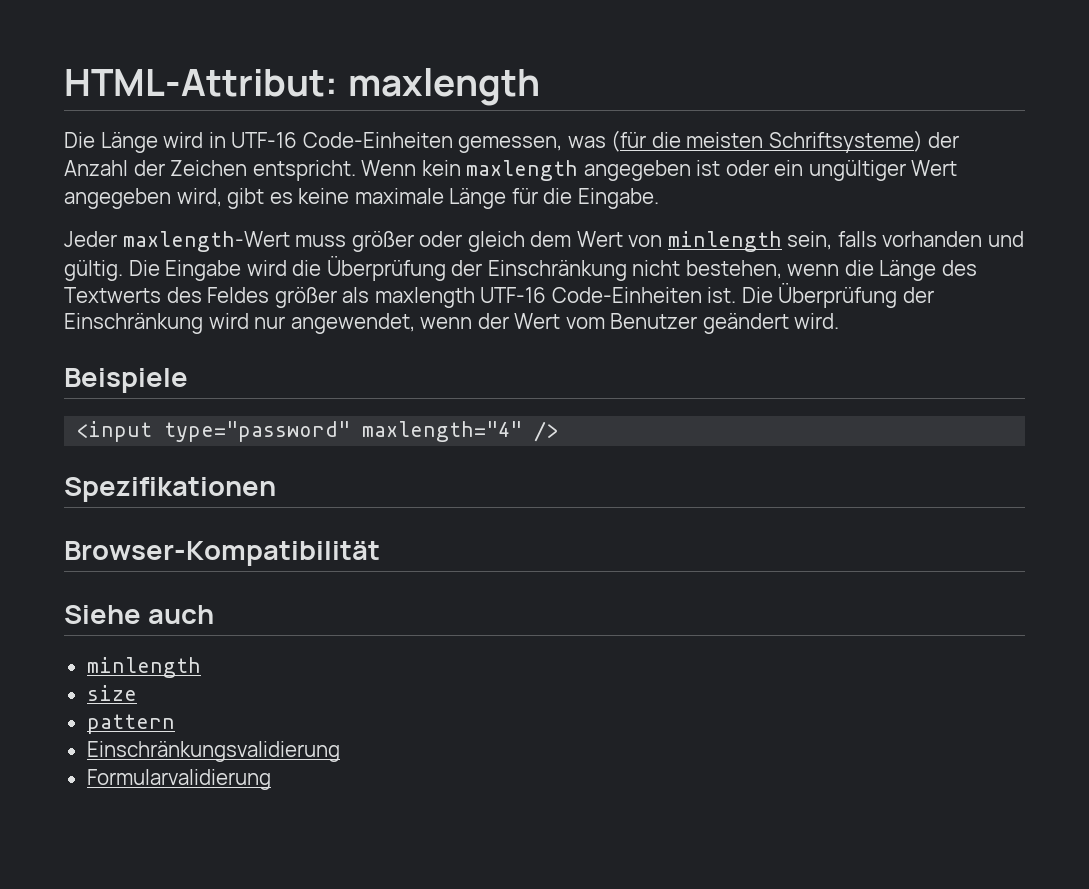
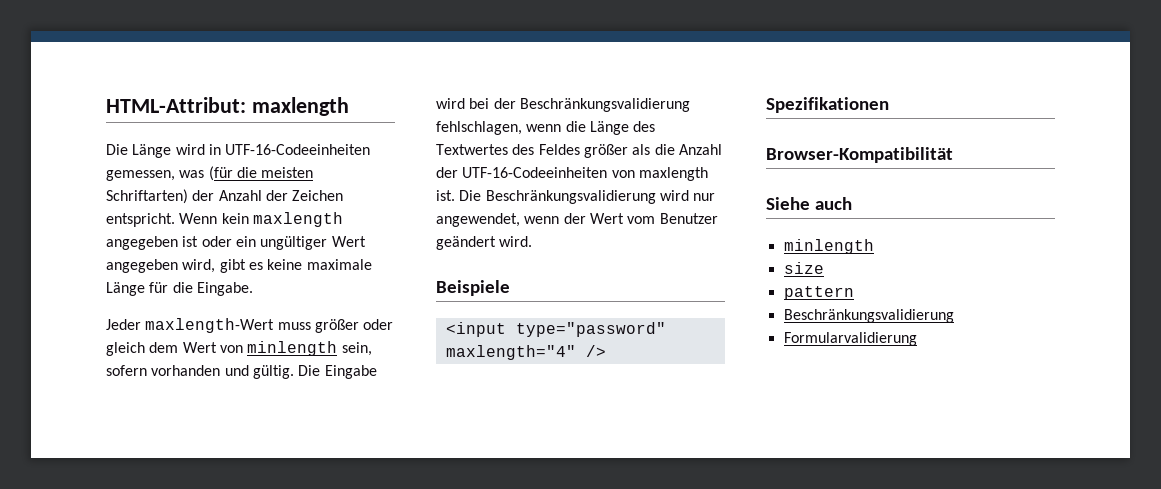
- Die Länge wird in UTF-16 Code-Einheiten gemessen, was (für die meisten Schriftsysteme) der Anzahl der Zeichen entspricht.
+ Die Länge wird in UTF-16-Codeeinheiten gemessen, was (für die meisten Schriftarten) der Anzahl der Zeichen entspricht.
- Jeder maxlength-Wert muss größer oder gleich dem Wert von minlength sein, falls vorhanden und gültig.
+ Jeder maxlength-Wert muss größer oder gleich dem Wert von minlength sein, sofern vorhanden und gültig.
- Die Eingabe wird die Überprüfung der Einschränkung nicht bestehen, wenn die Länge des Textwerts des Feldes größer als maxlength UTF-16 Code-Einheiten ist. Die Überprüfung der Einschränkung wird nur angewendet, wenn der Wert vom Benutzer geändert wird.
+ Die Eingabe wird bei der Beschränkungsvalidierung fehlschlagen, wenn die Länge des Textwertes des Feldes größer als die Anzahl der UTF-16-Codeeinheiten von maxlength ist. Die Beschränkungsvalidierung wird nur angewendet, wenn der Wert vom Benutzer geändert wird.
  pattern
- Einschränkungsvalidierung
+ Beschränkungsvalidierung

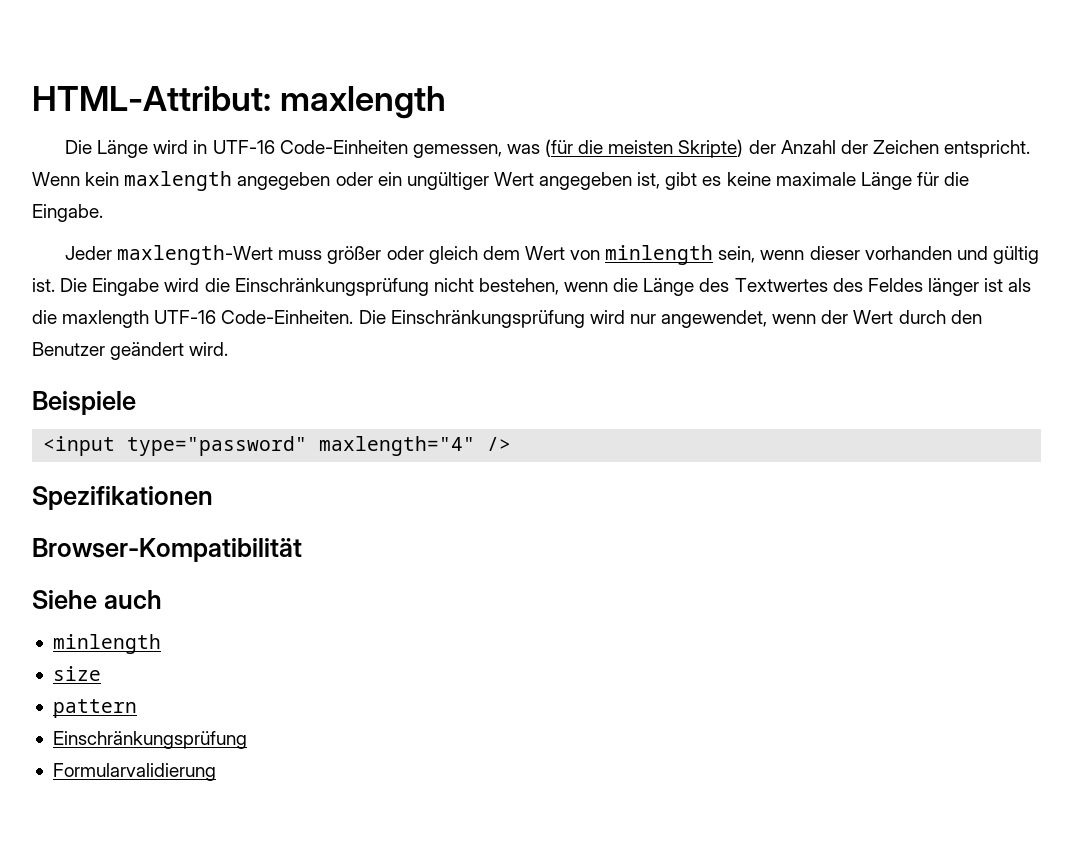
- Die Länge wird in UTF-16-Codeeinheiten gemessen, was (für die meisten Schriftarten) der Anzahl der Zeichen entspricht.
+ Die Länge wird in UTF-16 Code-Einheiten gemessen, was (für die meisten Skripte) der Anzahl der Zeichen entspricht.
- Wenn kein maxlength angegeben ist oder ein ungültiger Wert angegeben wird, gibt es keine maximale Länge für die Eingabe.
+ Wenn kein maxlength angegeben oder ein ungültiger Wert angegeben ist, gibt es keine maximale Länge für die Eingabe.
- Jeder maxlength-Wert muss größer oder gleich dem Wert von minlength sein, sofern vorhanden und gültig. Die Eingabe wird bei der Beschränkungsvalidierung fehlschlagen, wenn die Länge des Textwertes des Feldes größer als die Anzahl der UTF-16-Codeeinheiten von maxlength ist. Die Beschränkungsvalidierung wird nur angewendet, wenn der Wert vom Benutzer geändert wird.
+ Jeder maxlength-Wert muss größer oder gleich dem Wert von minlength sein, wenn dieser vorhanden und gültig ist. Die Eingabe wird die Einschränkungsprüfung nicht bestehen, wenn die Länge des Textwertes des Feldes länger ist als die maxlength UTF-16 Code-Einheiten. Die Einschränkungsprüfung wird nur angewendet, wenn der Wert durch den Benutzer geändert wird.
  pattern
- Beschränkungsvalidierung
+ Einschränkungsprüfung

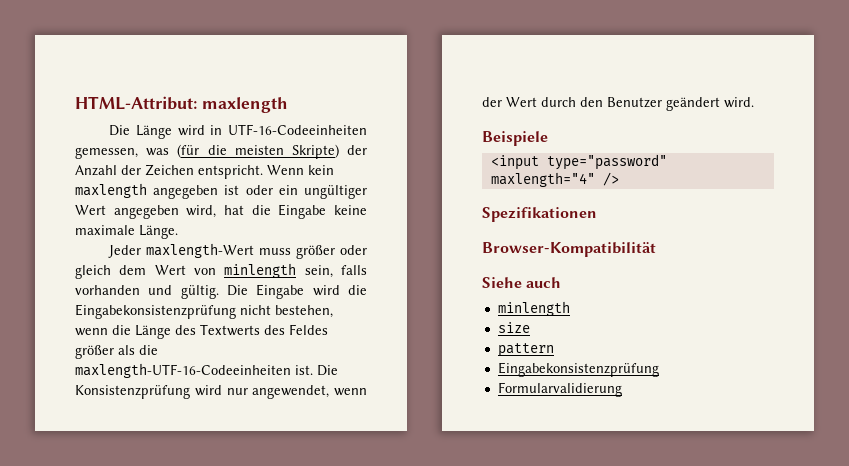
- Die Länge wird in UTF-16 Code-Einheiten gemessen, was (für die meisten Skripte) der Anzahl der Zeichen entspricht.
+ Die Länge wird in UTF-16-Codeeinheiten gemessen, was (für die meisten Skripte) der Anzahl der Zeichen entspricht.
- Wenn kein maxlength angegeben oder ein ungültiger Wert angegeben ist, gibt es keine maximale Länge für die Eingabe.
+ Wenn kein maxlength angegeben ist oder ein ungültiger Wert angegeben wird, hat die Eingabe keine maximale Länge.
- Jeder maxlength-Wert muss größer oder gleich dem Wert von minlength sein, wenn dieser vorhanden und gültig ist.
+ Jeder maxlength-Wert muss größer oder gleich dem Wert von minlength sein, falls vorhanden und gültig.
- Die Eingabe wird die Einschränkungsprüfung nicht bestehen, wenn die Länge des Textwertes des Feldes länger ist als die maxlength UTF-16 Code-Einheiten. Die Einschränkungsprüfung wird nur angewendet, wenn der Wert durch den Benutzer geändert wird.
+ Die Eingabe wird die Eingabekonsistenzprüfung nicht bestehen, wenn die Länge des Textwerts des Feldes größer als die maxlength-UTF-16-Codeeinheiten ist. Die Konsistenzprüfung wird nur angewendet, wenn der Wert durch den Benutzer geändert wird.
  pattern
- Einschränkungsprüfung
+ Eingabekonsistenzprüfung

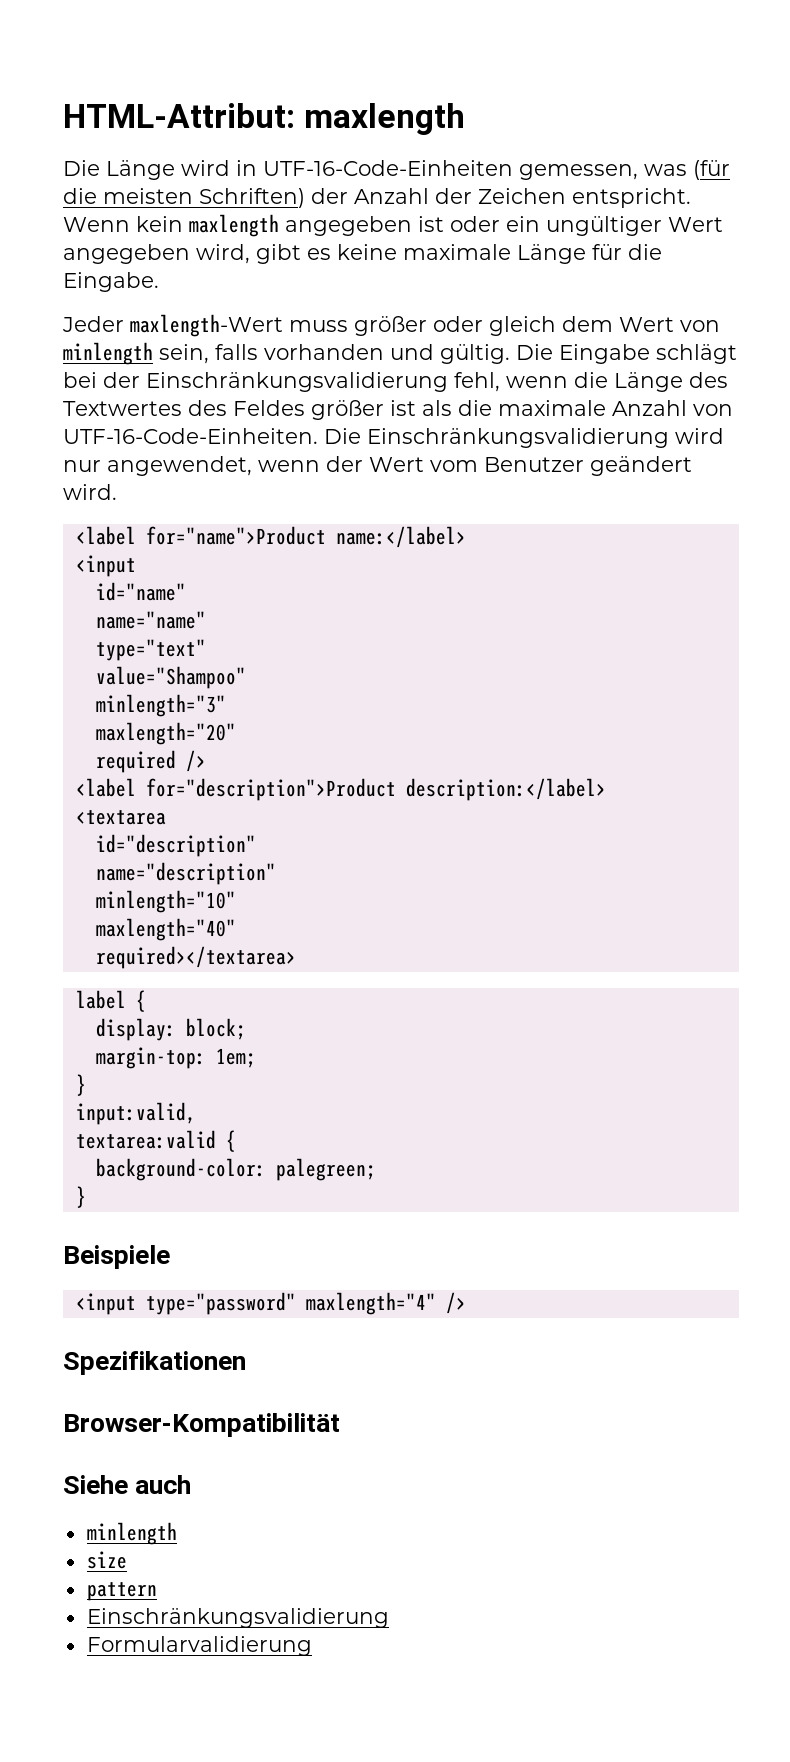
- Die Länge wird in UTF-16-Codeeinheiten gemessen, was (für die meisten Skripte) der Anzahl der Zeichen entspricht.
+ Die Länge wird in UTF-16-Code-Einheiten gemessen, was (für die meisten Schriften) der Anzahl der Zeichen entspricht.
- Wenn kein maxlength angegeben ist oder ein ungültiger Wert angegeben wird, hat die Eingabe keine maximale Länge.
+ Wenn kein maxlength angegeben ist oder ein ungültiger Wert angegeben wird, gibt es keine maximale Länge für die Eingabe.
- Die Eingabe wird die Eingabekonsistenzprüfung nicht bestehen, wenn die Länge des Textwerts des Feldes größer als die maxlength-UTF-16-Codeeinheiten ist. Die Konsistenzprüfung wird nur angewendet, wenn der Wert durch den Benutzer geändert wird.
+ Die Eingabe schlägt bei der Einschränkungsvalidierung fehl, wenn die Länge des Textwertes des Feldes größer ist als die maximale Anzahl von UTF-16-Code-Einheiten. Die Einschränkungsvalidierung wird nur angewendet, wenn der Wert vom Benutzer geändert wird.
+ <label for="name">Product name:</label>
+ <input
+ id="name"
+ name="name"
+ type="text"
+ value="Shampoo"
+ minlength="3"
+ maxlength="20"
+ required />
+ <label for="description">Product description:</label>
+ <textarea
+ id="description"
+ name="description"
+ minlength="10"
+ maxlength="40"
+ required></textarea>
+ label {
+ display: block;
+ margin-top: 1em;
+ }
+ input:valid,
+ textarea:valid {
+ background-color: palegreen;
+ }
  pattern
- Eingabekonsistenzprüfung
+ Einschränkungsvalidierung

